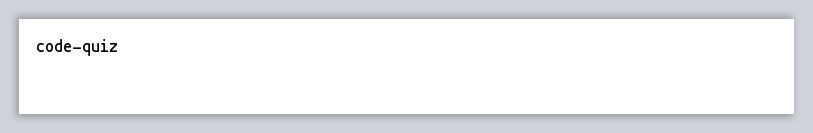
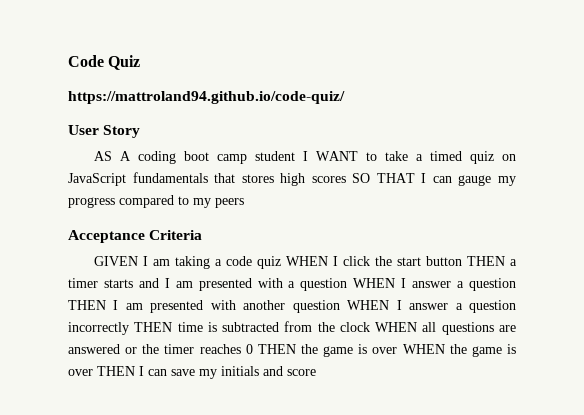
- code-quiz
+ Code Quiz
+ https://mattroland94.github.io/code-quiz/
+ User Story
+ AS A coding boot camp student I WANT to take a timed quiz on JavaScript fundamentals that stores high scores SO THAT I can gauge my progress compared to my peers
+ Acceptance Criteria
+ GIVEN I am taking a code quiz WHEN I click the start button THEN a timer starts and I am presented with a question WHEN I answer a question THEN I am presented with another question WHEN I answer a question incorrectly THEN time is subtracted from the clock WHEN all questions are answered or the timer reaches 0 THEN the game is over WHEN the game is over THEN I can save my initials and score

